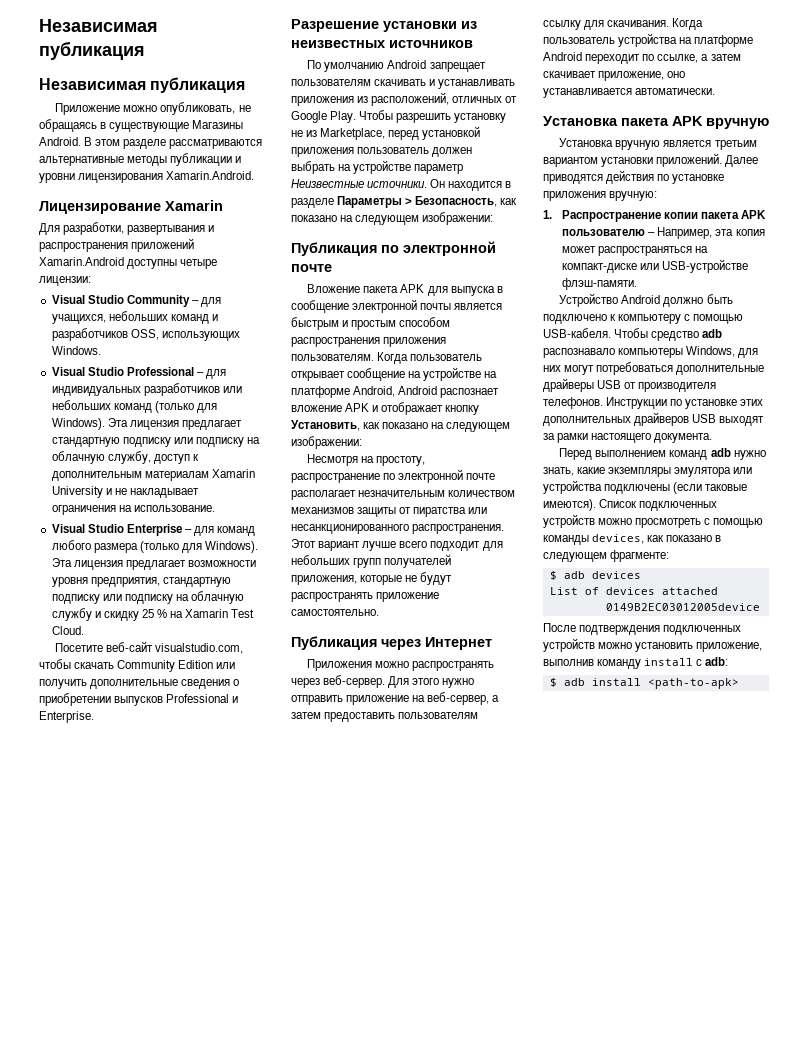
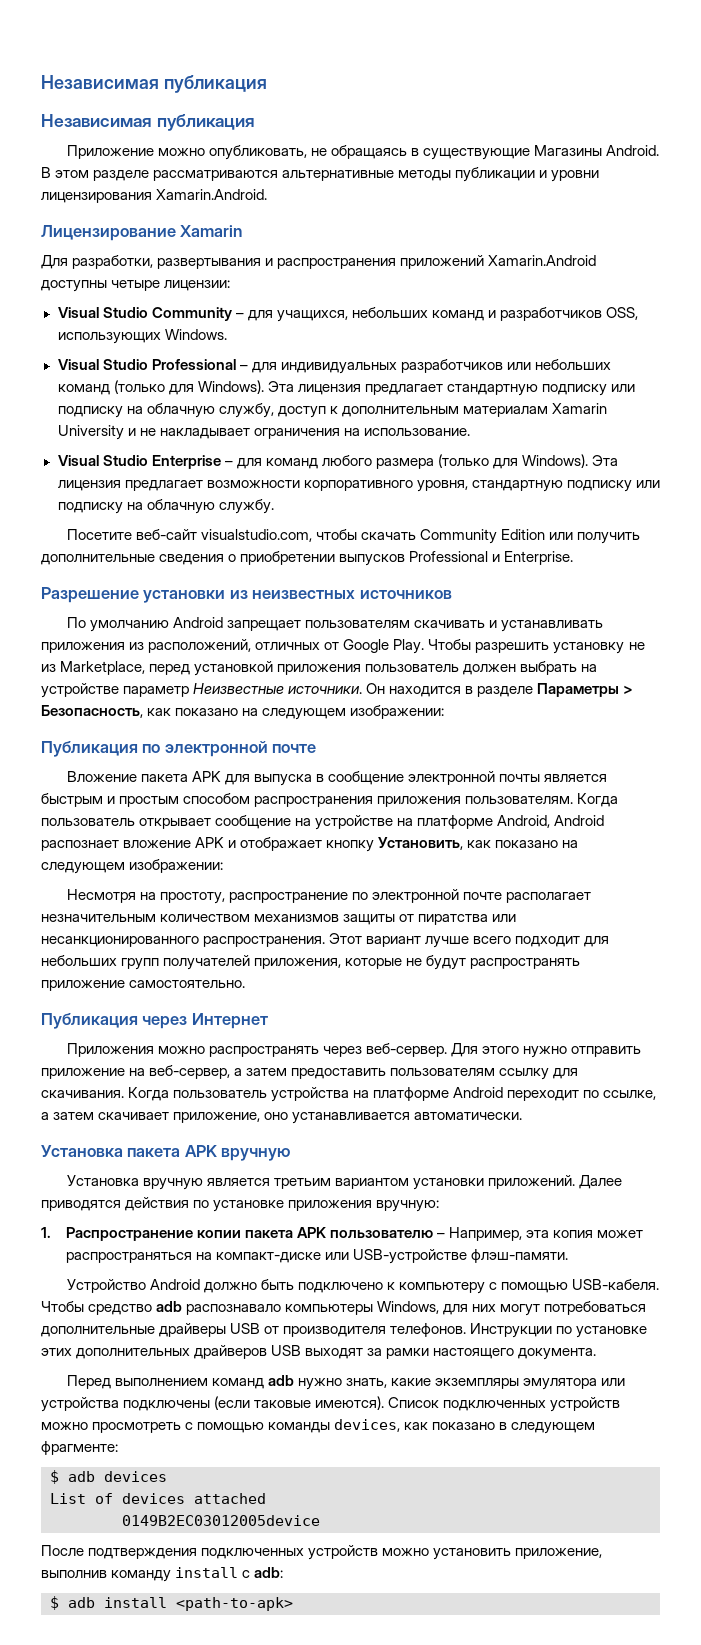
- Эта лицензия предлагает возможности уровня предприятия, стандартную подписку или подписку на облачную службу и скидку 25 % на Xamarin Test Cloud.
+ Эта лицензия предлагает возможности корпоративного уровня, стандартную подписку или подписку на облачную службу.

